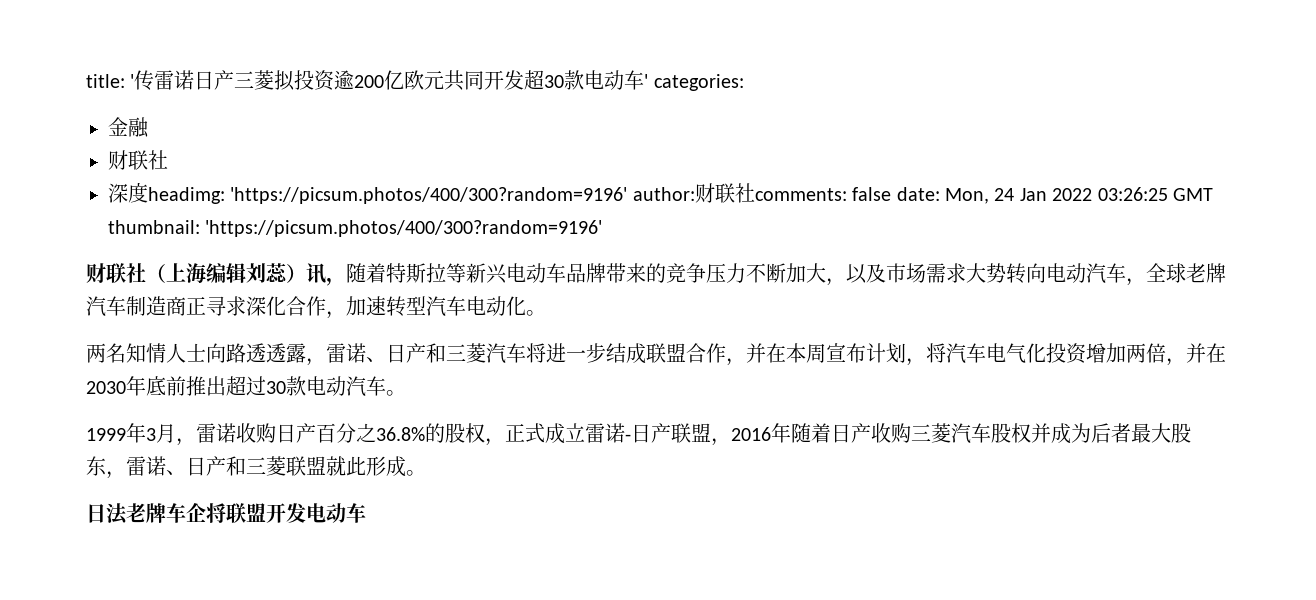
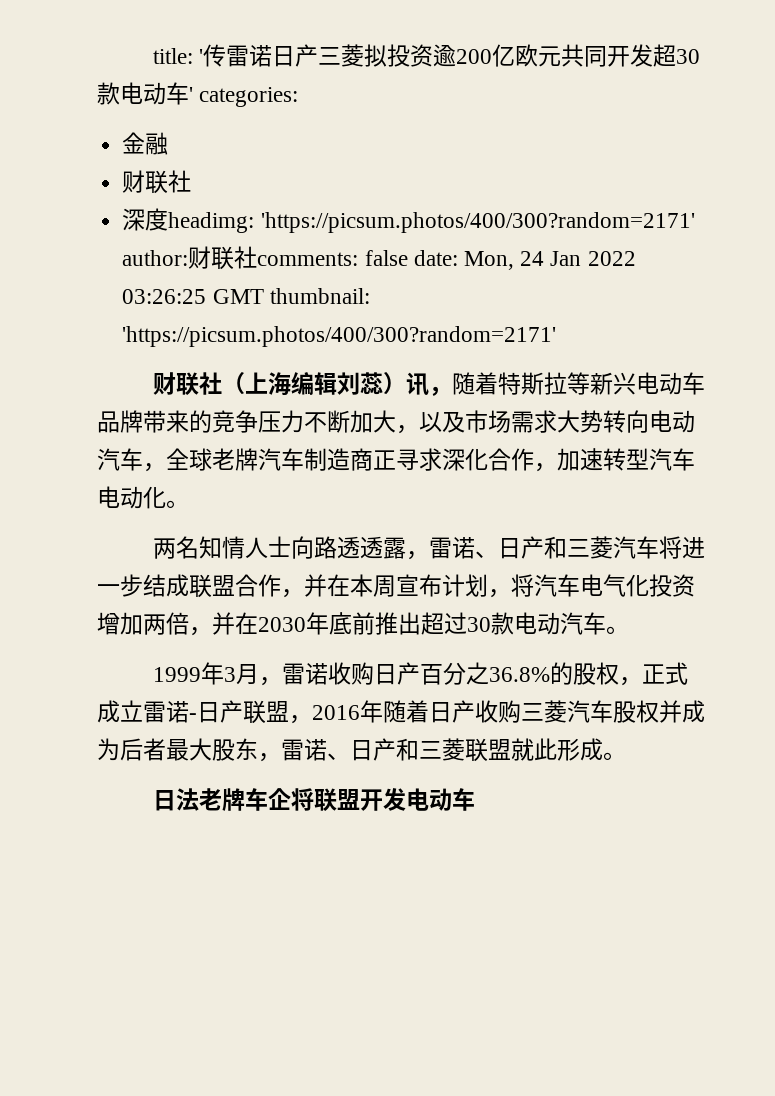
- 深度headimg: 'https://picsum.photos/400/300?random=9196' author:财联社comments: false date: Mon, 24 Jan 2022 03:26:25 GMT thumbnail: 'https://picsum.photos/400/300?random=9196'
+ 深度headimg: 'https://picsum.photos/400/300?random=2171' author:财联社comments: false date: Mon, 24 Jan 2022 03:26:25 GMT thumbnail: 'https://picsum.photos/400/300?random=2171'

